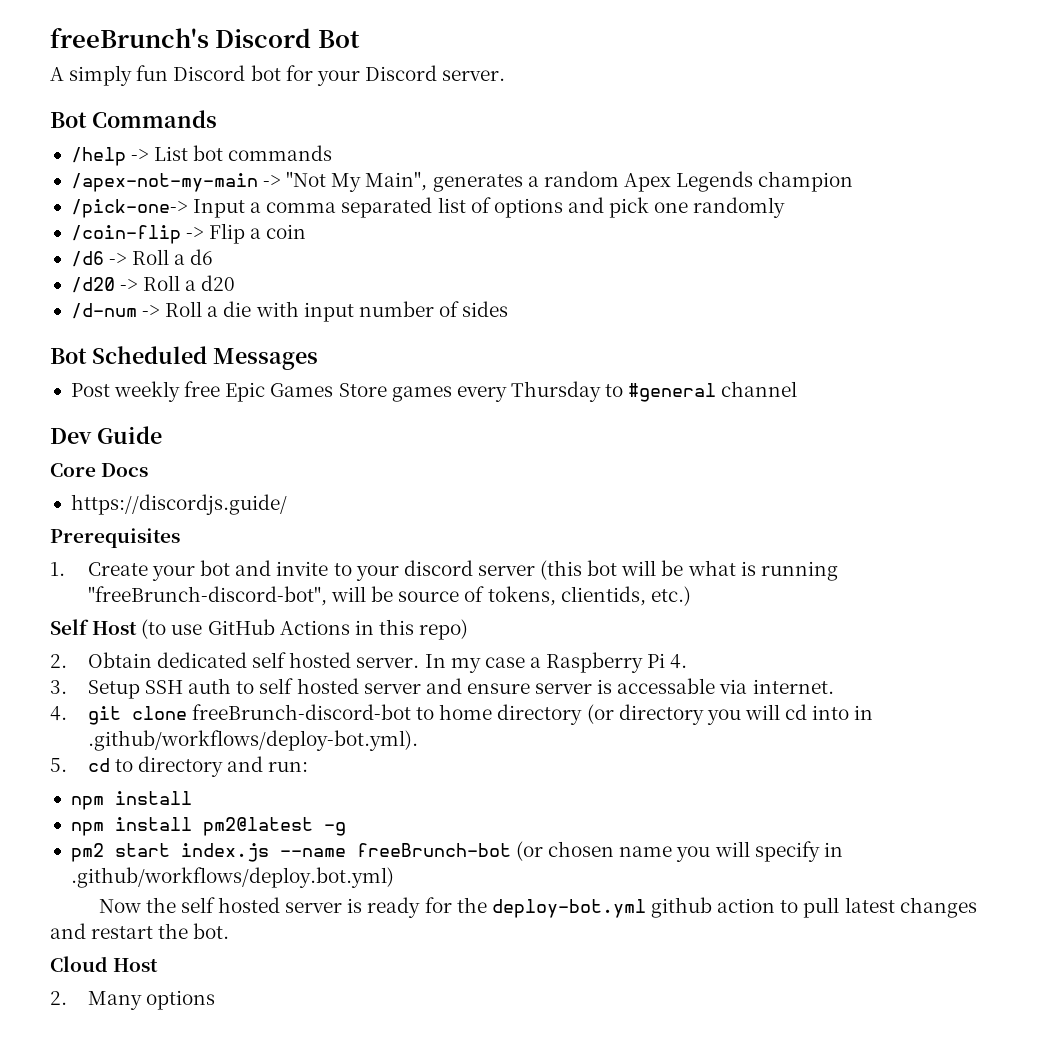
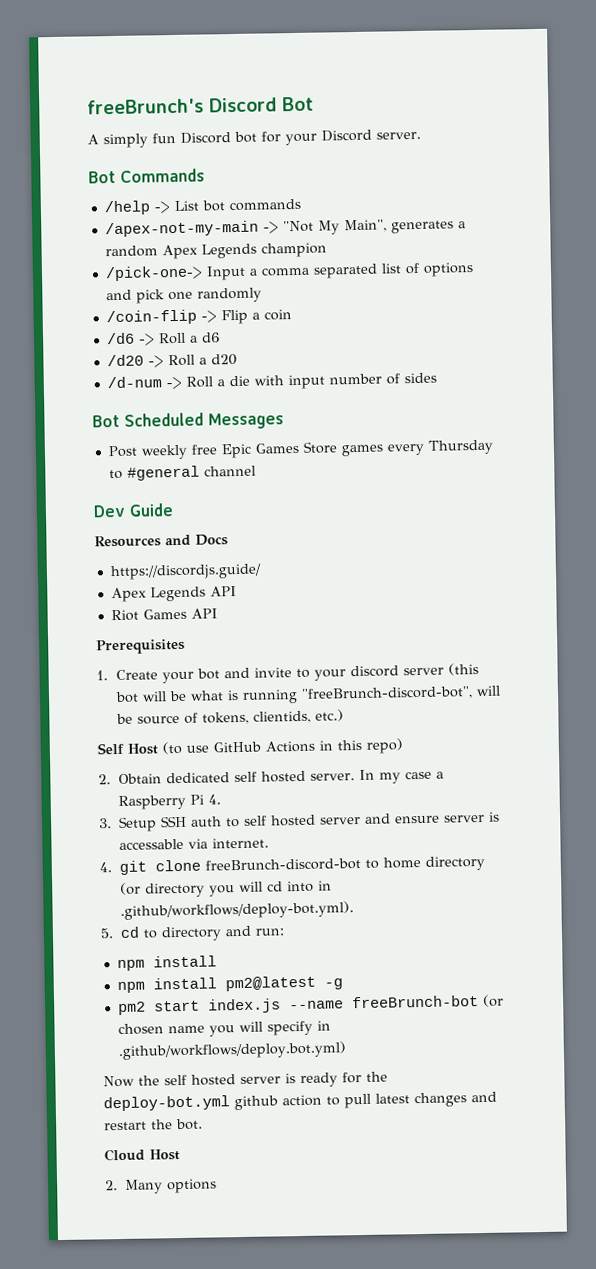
- Core Docs
+ Resources and Docs
+ Apex Legends API
+ Riot Games API

